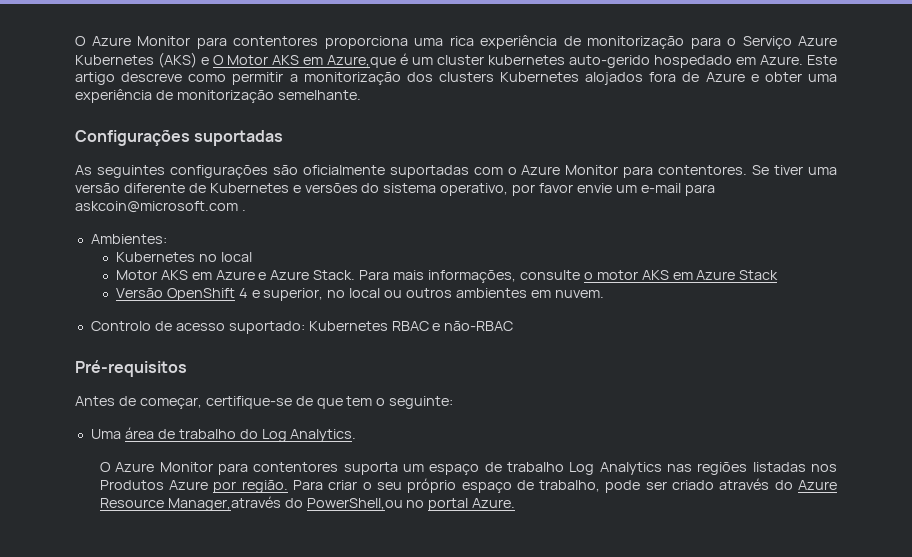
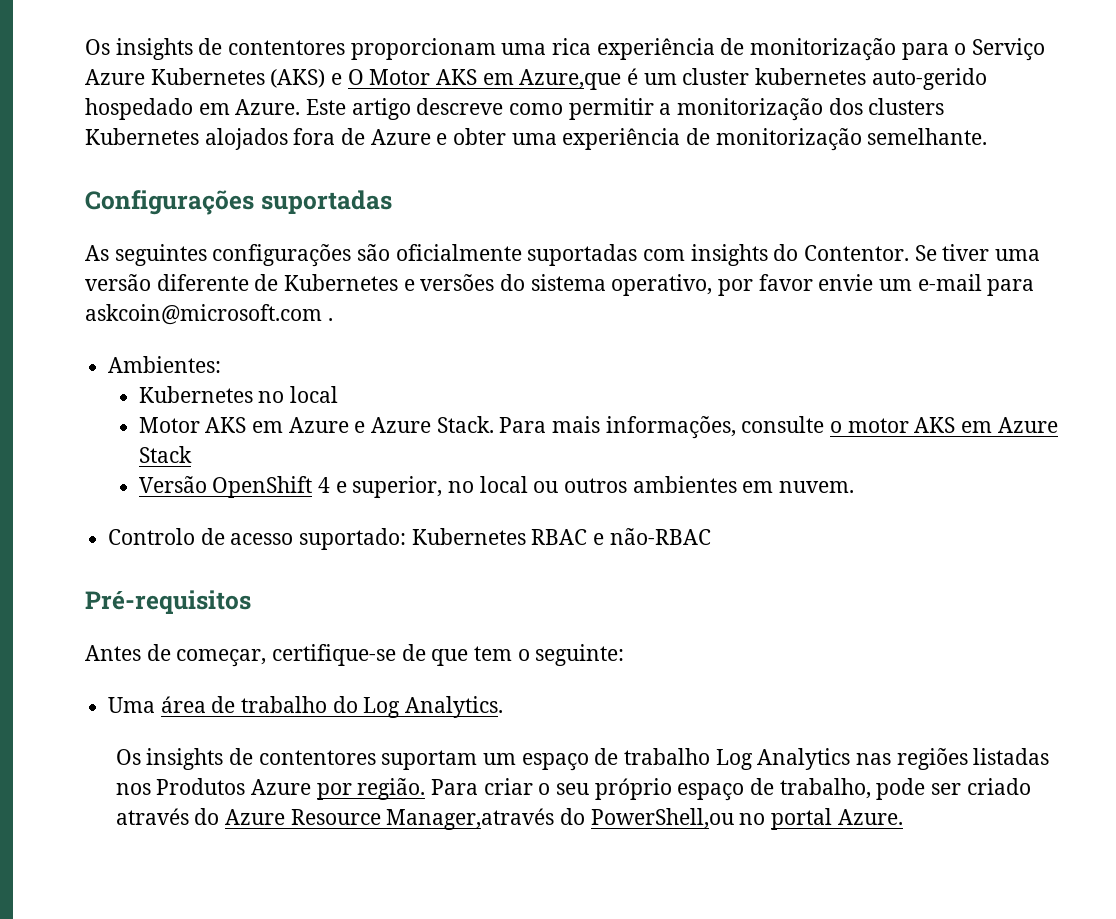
- O Azure Monitor para contentores proporciona uma rica experiência de monitorização para o Serviço Azure Kubernetes (AKS) e O Motor AKS em Azure,que é um cluster kubernetes auto-gerido hospedado em Azure.
+ Os insights de contentores proporcionam uma rica experiência de monitorização para o Serviço Azure Kubernetes (AKS) e O Motor AKS em Azure,que é um cluster kubernetes auto-gerido hospedado em Azure.
- As seguintes configurações são oficialmente suportadas com o Azure Monitor para contentores.
+ As seguintes configurações são oficialmente suportadas com insights do Contentor.
- O Azure Monitor para contentores suporta um espaço de trabalho Log Analytics nas regiões listadas nos Produtos Azure por região.
+ Os insights de contentores suportam um espaço de trabalho Log Analytics nas regiões listadas nos Produtos Azure por região.

